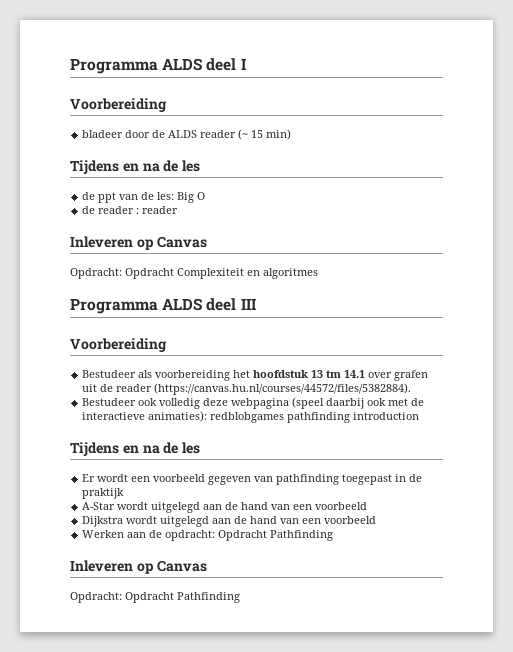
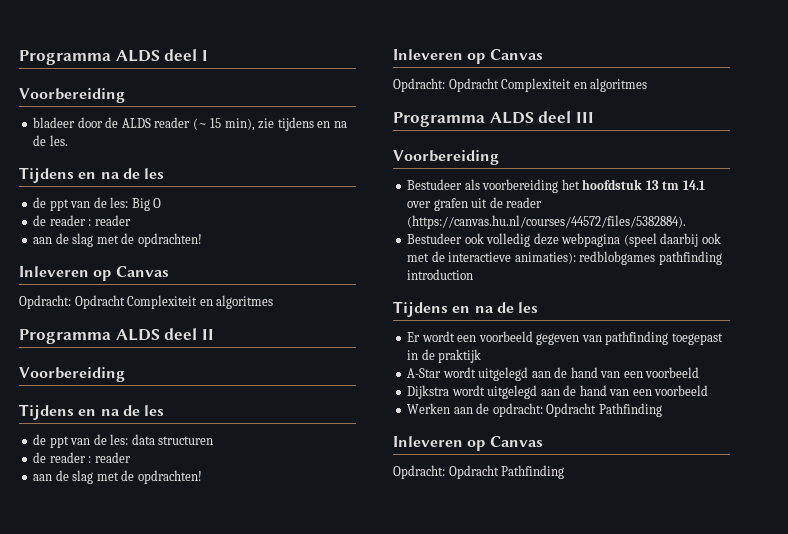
- bladeer door de ALDS reader (~ 15 min)
+ bladeer door de ALDS reader (~ 15 min), zie tijdens en na de les.
  de ppt van de les: Big O
  de reader : reader
+ aan de slag met de opdrachten!
+ Inleveren op Canvas
+ Opdracht: Opdracht Complexiteit en algoritmes
+ Programma ALDS deel II
+ Voorbereiding
+ Tijdens en na de les
+ de ppt van de les: data structuren
+ de reader : reader
+ aan de slag met de opdrachten!

